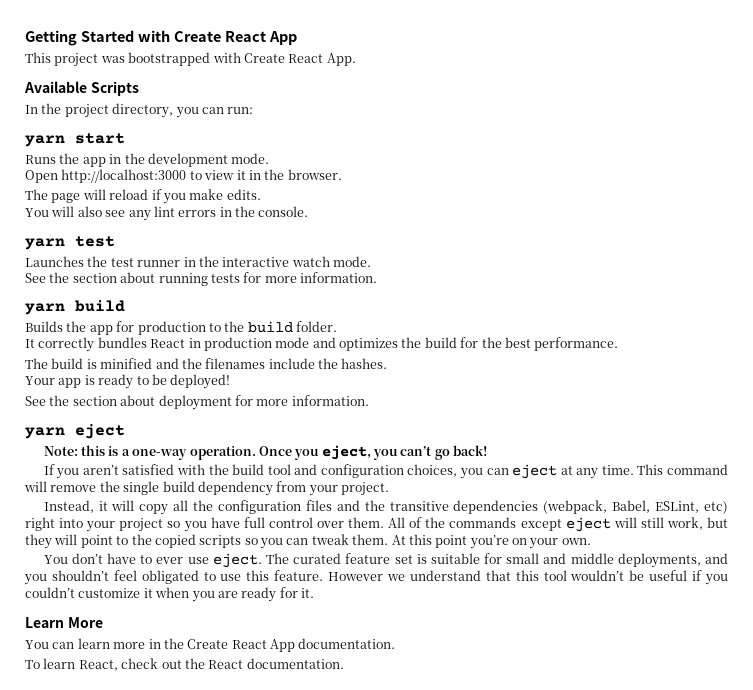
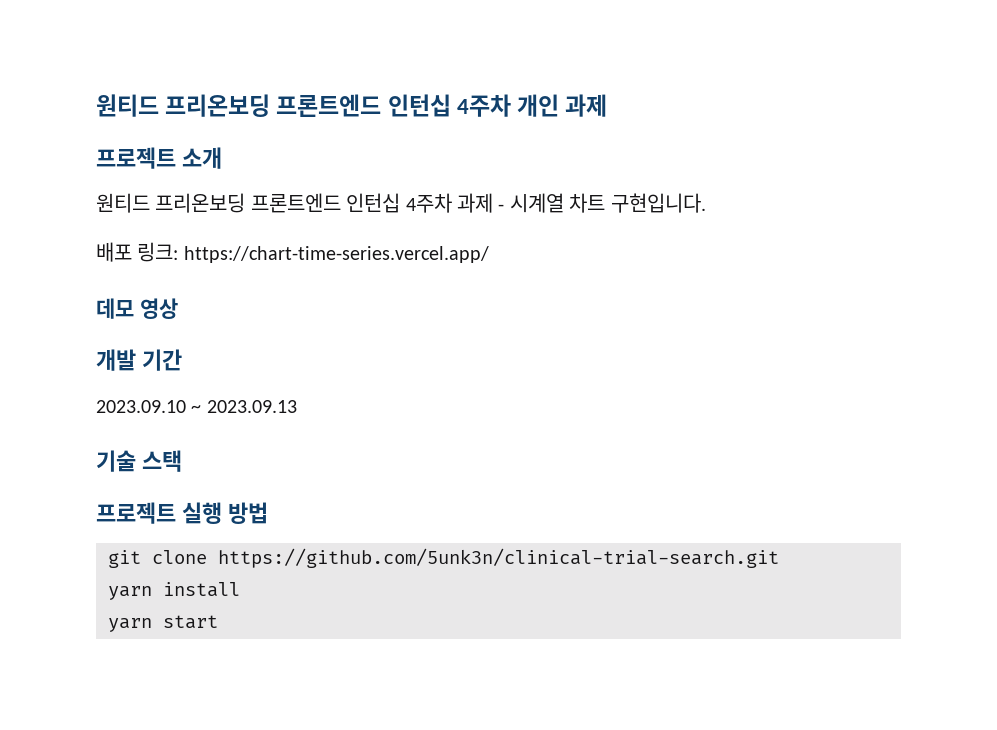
- Getting Started with Create React App
- This project was bootstrapped with Create React App.
- Available Scripts
- In the project directory, you can run:
+ 원티드 프리온보딩 프론트엔드 인턴십 4주차 개인 과제
+ 프로젝트 소개
+ 원티드 프리온보딩 프론트엔드 인턴십 4주차 과제 - 시계열 차트 구현입니다.
+ 배포 링크: https://chart-time-series.vercel.app/
+ 데모 영상
+ 개발 기간
+ 2023.09.10 ~ 2023.09.13
+ 기술 스택
+ 프로젝트 실행 방법
+ git clone https://github.com/5unk3n/clinical-trial-search.git
+ yarn install
  yarn start
- Runs the app in the development mode.
- Open http://localhost:3000 to view it in the browser.
- The page will reload if you make edits.
- You will also see any lint errors in the console.
- yarn test
- Launches the test runner in the interactive watch mode.
- See the section about running tests for more information.
- yarn build
- Builds the app for production to the build folder.
- It correctly bundles React in production mode and optimizes the build for the best performance.
- The build is minified and the filenames include the hashes.
- Your app is ready to be deployed!
- See the section about deployment for more information.
- yarn eject
- Note: this is a one-way operation. Once you eject, you can’t go back!
- If you aren’t satisfied with the build tool and configuration choices, you can eject at any time. This command will remove the single build dependency from your project.
- Instead, it will copy all the configuration files and the transitive dependencies (webpack, Babel, ESLint, etc) right into your project so you have full control over them. All of the commands except eject will still work, but they will point to the copied scripts so you can tweak them. At this point you’re on your own.
- You don’t have to ever use eject. The curated feature set is suitable for small and middle deployments, and you shouldn’t feel obligated to use this feature. However we understand that this tool wouldn’t be useful if you couldn’t customize it when you are ready for it.
- Learn More
- You can learn more in the Create React App documentation.
- To learn React, check out the React documentation.

